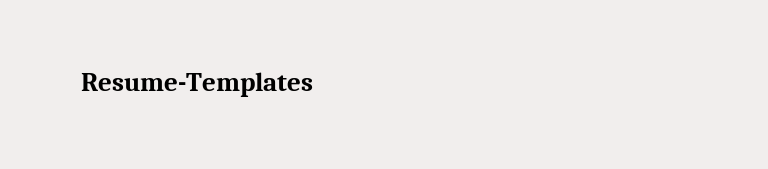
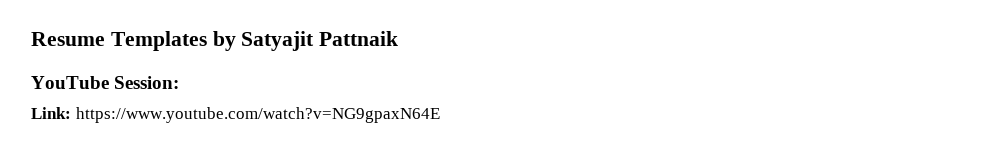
- Resume-Templates
+ Resume Templates by Satyajit Pattnaik
+ YouTube Session:
+ Link: https://www.youtube.com/watch?v=NG9gpaxN64E

